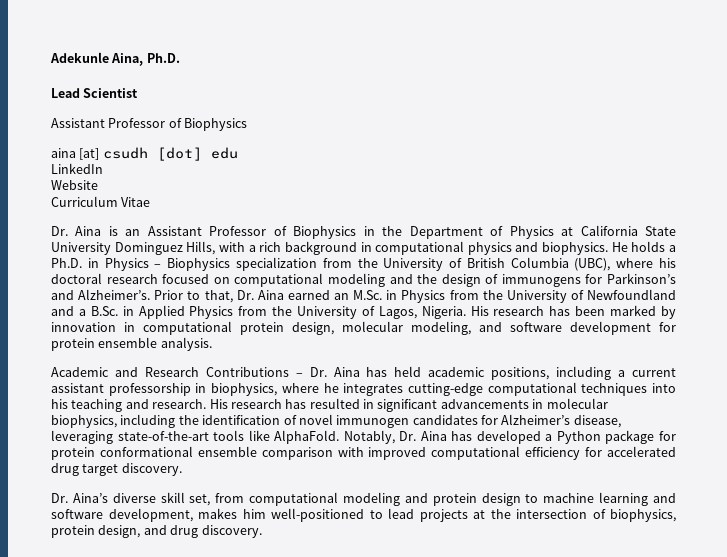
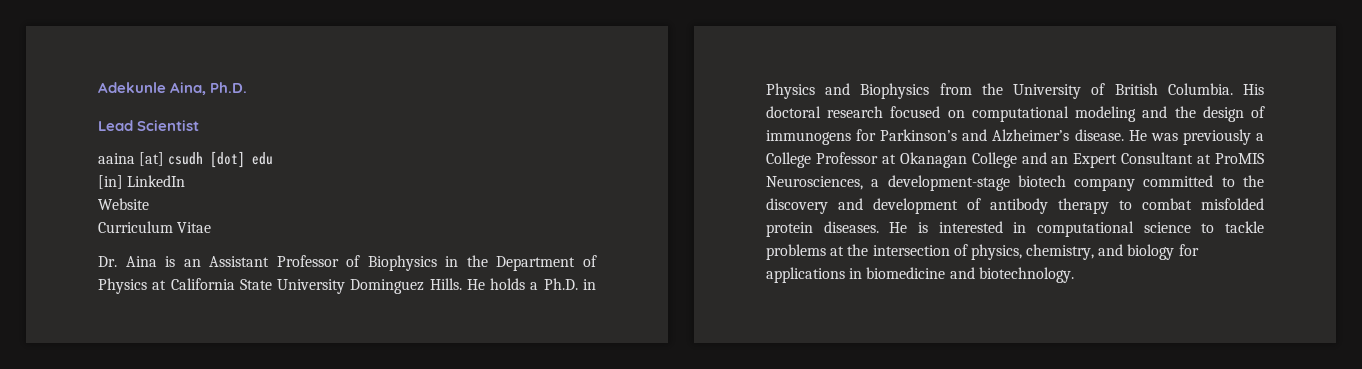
  Lead Scientist
- Assistant Professor of Biophysics
- aina [at] csudh [dot] edu
+ aaina [at] csudh [dot] edu
- LinkedIn
+ [in] LinkedIn
- Dr. Aina is an Assistant Professor of Biophysics in the Department of Physics at California State University Dominguez Hills, with a rich background in computational physics and biophysics.
+ Dr. Aina is an Assistant Professor of Biophysics in the Department of Physics at California State University Dominguez Hills.
- He holds a Ph.D. in Physics – Biophysics specialization from the University of British Columbia (UBC), where his doctoral research focused on computational modeling and the design of immunogens for Parkinson’s and Alzheimer’s. Prior to that, Dr. Aina earned an M.Sc. in Physics from the University of Newfoundland and a B.Sc. in Applied Physics from the University of Lagos, Nigeria. His research has been marked by innovation in computational protein design, molecular modeling, and software development for protein ensemble analysis.
- Academic and Research Contributions – Dr. Aina has held academic positions, including a current assistant professorship in biophysics, where he integrates cutting-edge computational techniques into his teaching and research. His research has resulted in significant advancements in molecular biophysics, including the identification of novel immunogen candidates for Alzheimer’s disease, leveraging state-of-the-art tools like AlphaFold. Notably, Dr. Aina has developed a Python package for protein conformational ensemble comparison with improved computational efficiency for accelerated drug target discovery.
- Dr. Aina’s diverse skill set, from computational modeling and protein design to machine learning and software development, makes him well-positioned to lead projects at the intersection of biophysics, protein design, and drug discovery.
+ He holds a Ph.D. in Physics and Biophysics from the University of British Columbia. His doctoral research focused on computational modeling and the design of immunogens for Parkinson’s and Alzheimer’s disease. He was previously a College Professor at Okanagan College and an Expert Consultant at ProMIS Neurosciences, a development-stage biotech company committed to the discovery and development of antibody therapy to combat misfolded protein diseases. He is interested in computational science to tackle problems at the intersection of physics, chemistry, and biology for applications in biomedicine and biotechnology.

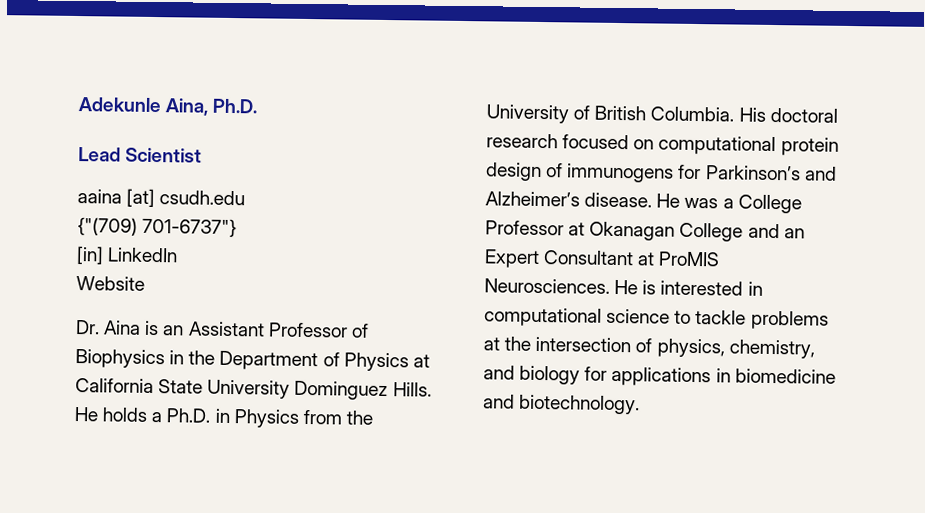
- aaina [at] csudh [dot] edu
+ aaina [at] csudh.edu
+ {"(709) 701-6737"}
- Curriculum Vitae
- He holds a Ph.D. in Physics and Biophysics from the University of British Columbia.
+ He holds a Ph.D. in Physics from the University of British Columbia.
- His doctoral research focused on computational modeling and the design of immunogens for Parkinson’s and Alzheimer’s disease.
+ His doctoral research focused on computational protein design of immunogens for Parkinson’s and Alzheimer’s disease.
- He was previously a College Professor at Okanagan College and an Expert Consultant at ProMIS Neurosciences, a development-stage biotech company committed to the discovery and development of antibody therapy to combat misfolded protein diseases.
+ He was a College Professor at Okanagan College and an Expert Consultant at ProMIS Neurosciences.

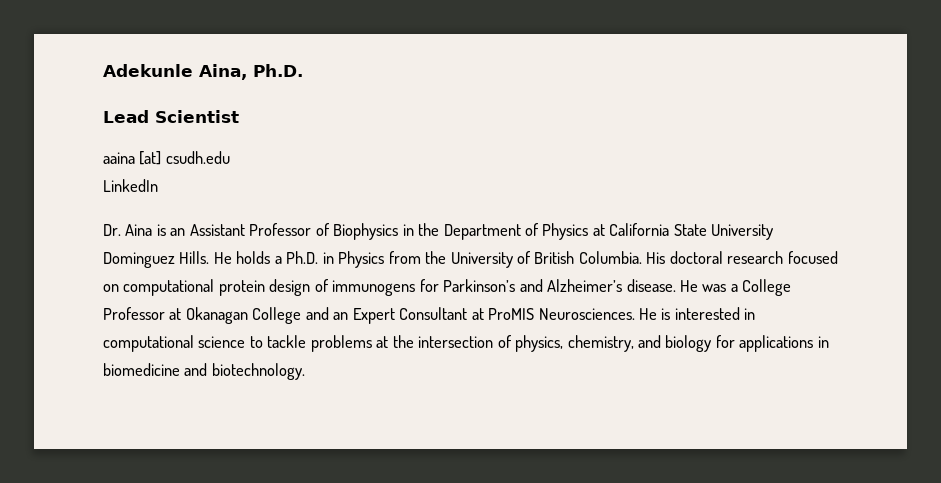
- {"(709) 701-6737"}
- [in] LinkedIn
+ LinkedIn
- Website

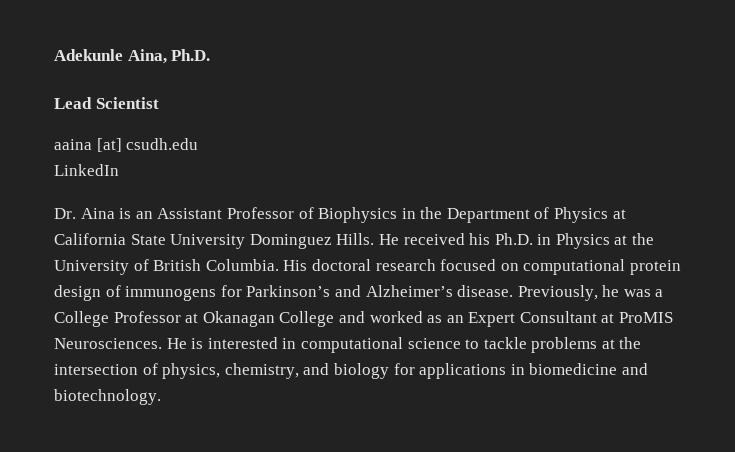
- He holds a Ph.D. in Physics from the University of British Columbia.
+ He received his Ph.D. in Physics at the University of British Columbia.
- He was a College Professor at Okanagan College and an Expert Consultant at ProMIS Neurosciences.
+ Previously, he was a College Professor at Okanagan College and worked as an Expert Consultant at ProMIS Neurosciences.

